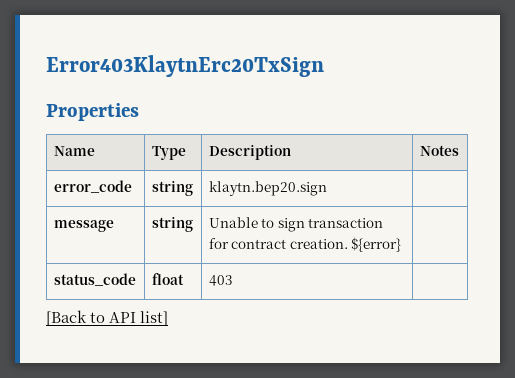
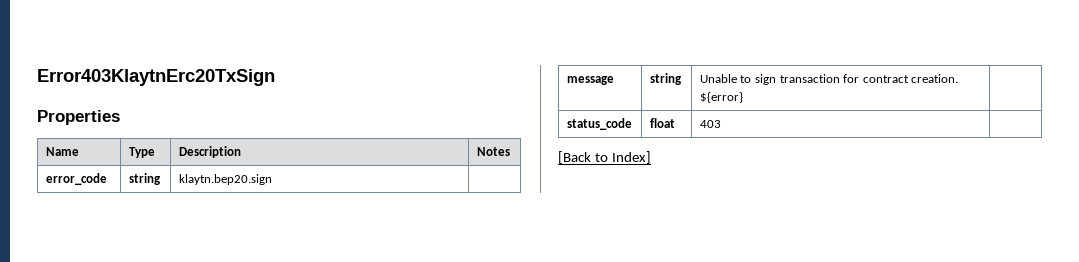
- [Back to API list]
+ [Back to Index]

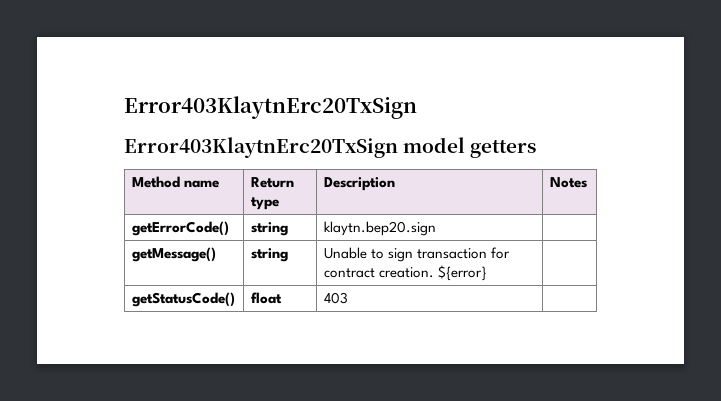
- Properties
- Name | Type | Description | Notes
+ Error403KlaytnErc20TxSign model getters
+ Method name | Return type | Description | Notes
- error_code | string | klaytn.bep20.sign |
+ getErrorCode() | string | klaytn.bep20.sign |
- message | string | Unable to sign transaction for contract creation. ${error} |
+ getMessage() | string | Unable to sign transaction for contract creation. ${error} |
- status_code | float | 403 |
+ getStatusCode() | float | 403 |
- [Back to Index]

